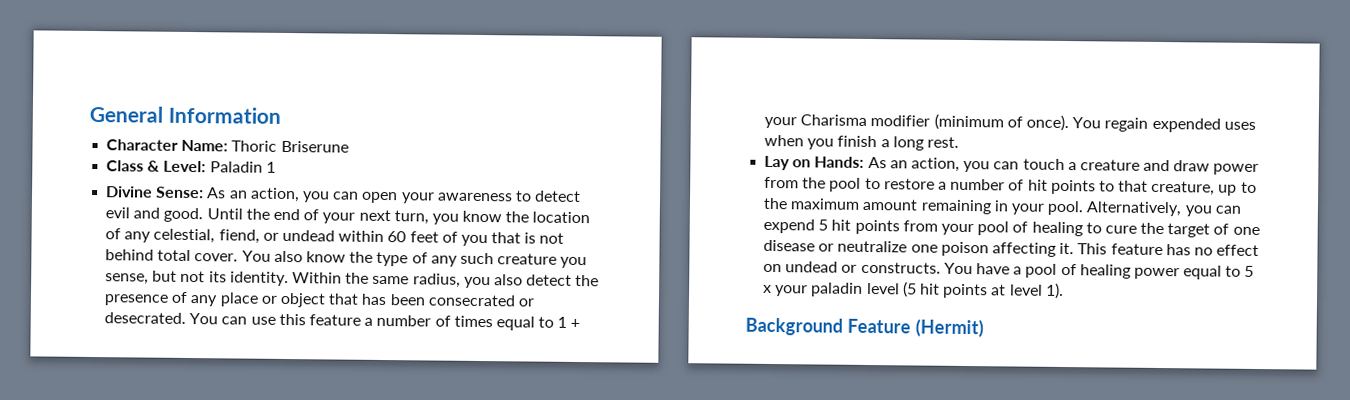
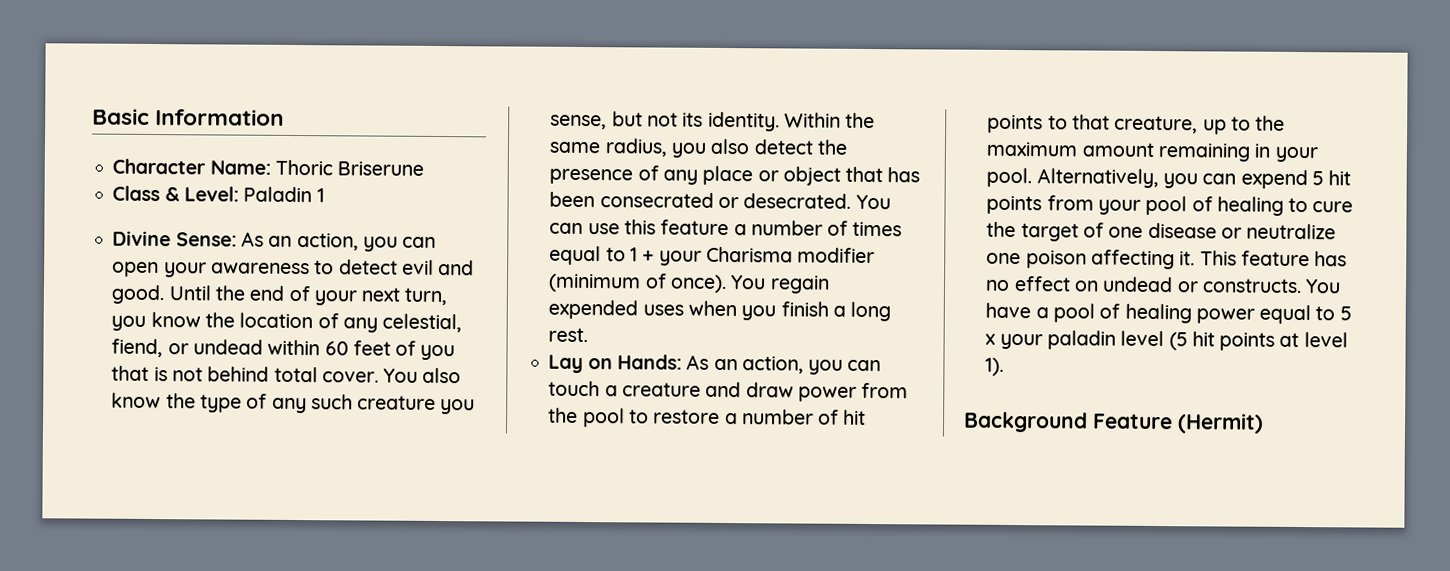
- General Information
+ Basic Information

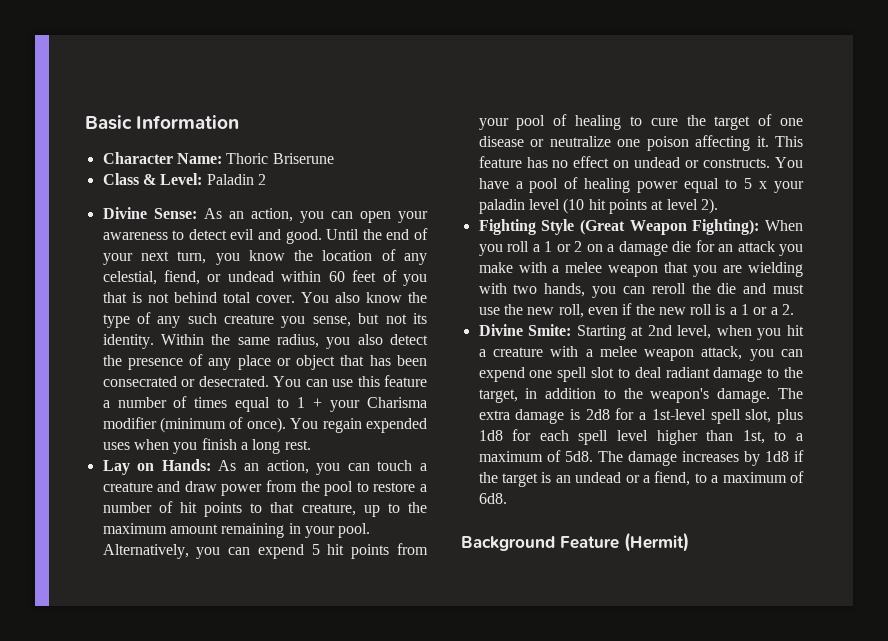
- Class & Level: Paladin 1
+ Class & Level: Paladin 2
- You have a pool of healing power equal to 5 x your paladin level (5 hit points at level 1).
+ You have a pool of healing power equal to 5 x your paladin level (10 hit points at level 2).
+ Fighting Style (Great Weapon Fighting): When you roll a 1 or 2 on a damage die for an attack you make with a melee weapon that you are wielding with two hands, you can reroll the die and must use the new roll, even if the new roll is a 1 or a 2.
+ Divine Smite: Starting at 2nd level, when you hit a creature with a melee weapon attack, you can expend one spell slot to deal radiant damage to the target, in addition to the weapon's damage. The extra damage is 2d8 for a 1st-level spell slot, plus 1d8 for each spell level higher than 1st, to a maximum of 5d8. The damage increases by 1d8 if the target is an undead or a fiend, to a maximum of 6d8.

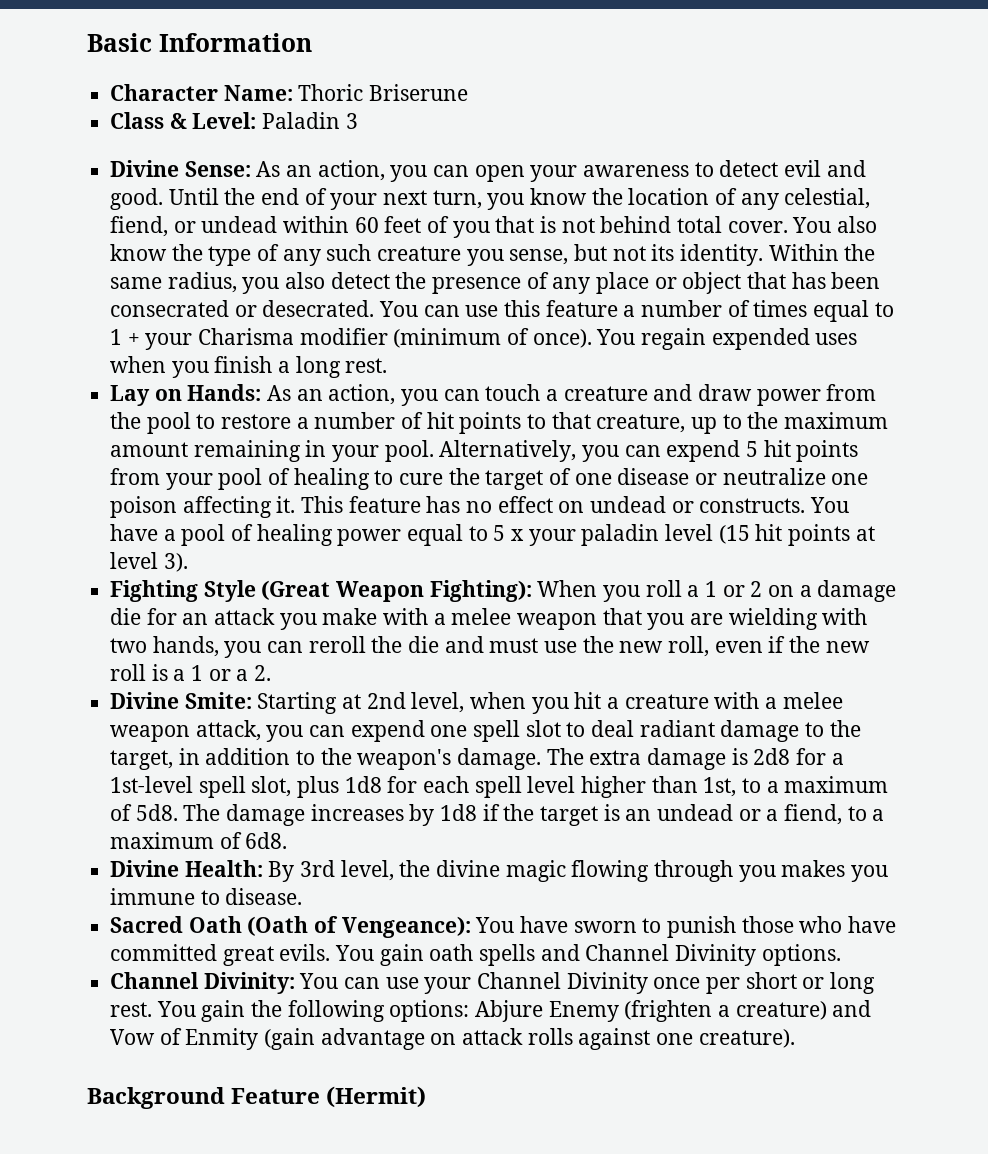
- Class & Level: Paladin 2
+ Class & Level: Paladin 3
- You have a pool of healing power equal to 5 x your paladin level (10 hit points at level 2).
+ You have a pool of healing power equal to 5 x your paladin level (15 hit points at level 3).
+ Divine Health: By 3rd level, the divine magic flowing through you makes you immune to disease.
+ Sacred Oath (Oath of Vengeance): You have sworn to punish those who have committed great evils. You gain oath spells and Channel Divinity options.
+ Channel Divinity: You can use your Channel Divinity once per short or long rest. You gain the following options: Abjure Enemy (frighten a creature) and Vow of Enmity (gain advantage on attack rolls against one creature).

